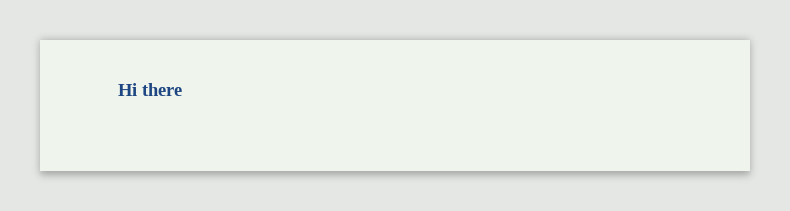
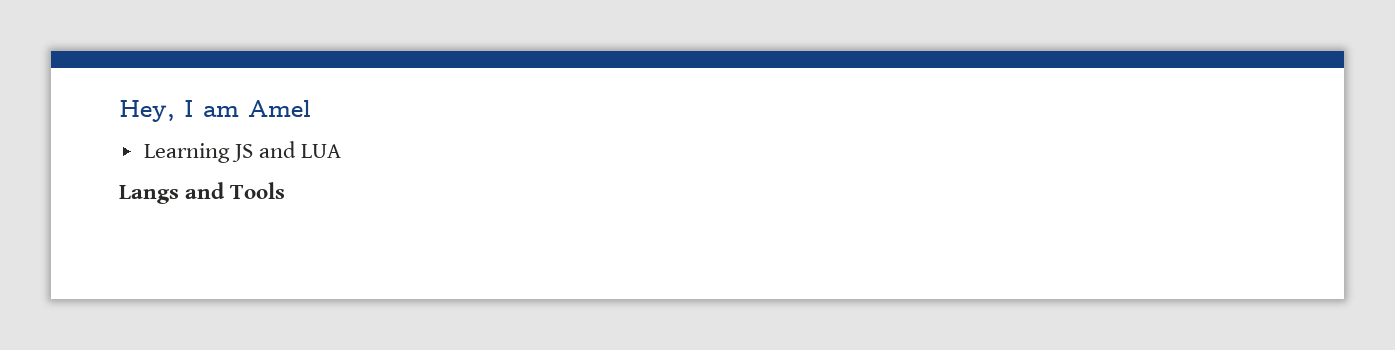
- Hi there
+ Hey, I am Amel
+ Learning JS and LUA
+ Langs and Tools

